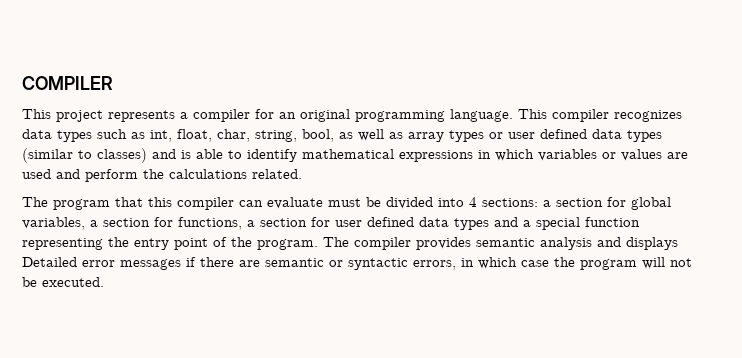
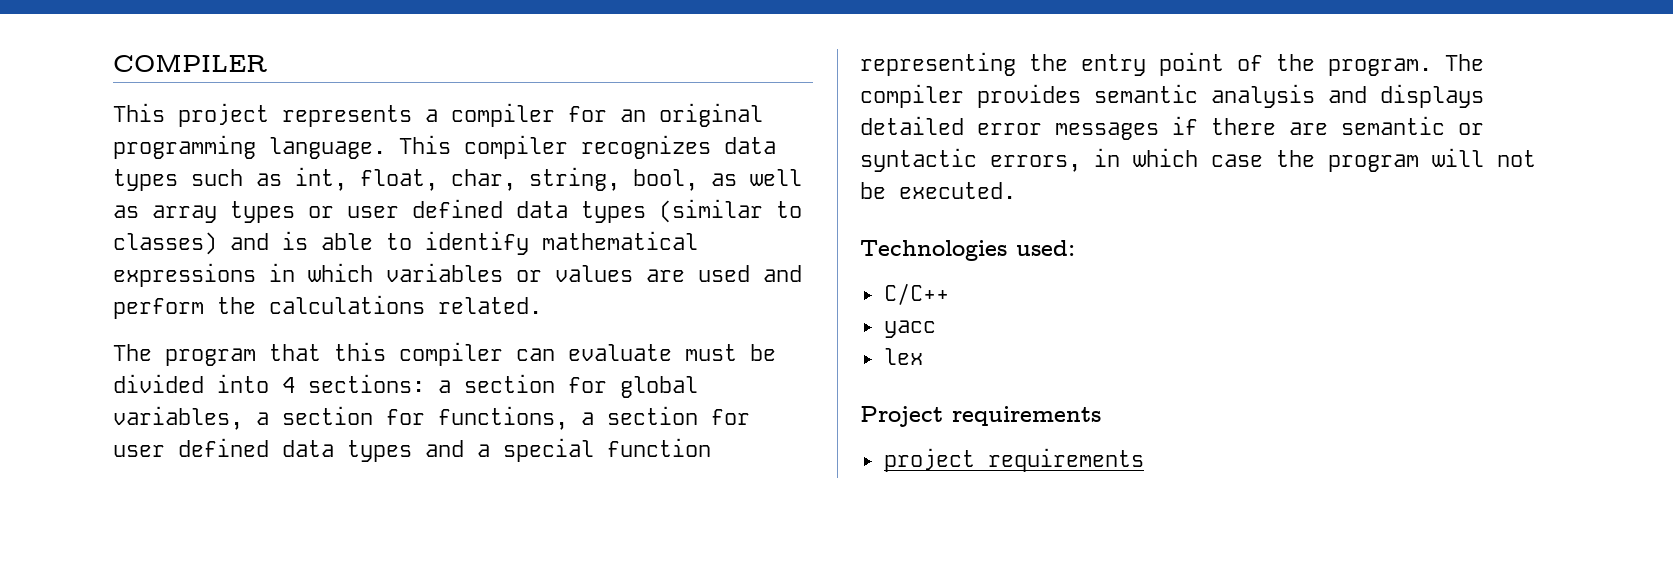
- The compiler provides semantic analysis and displays Detailed error messages if there are semantic or syntactic errors, in which case the program will not be executed.
+ The compiler provides semantic analysis and displays detailed error messages if there are semantic or syntactic errors, in which case the program will not be executed.
+ Technologies used:
+ C/C++
+ yacc
+ lex
+ Project requirements
+ project requirements

